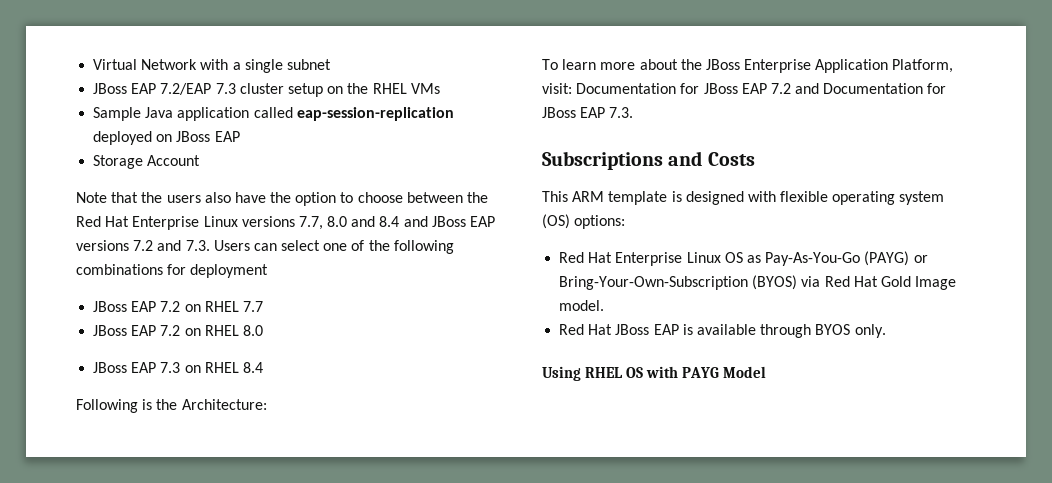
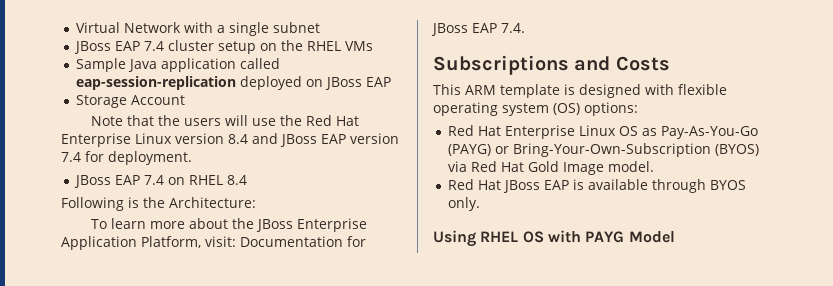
- JBoss EAP 7.2/EAP 7.3 cluster setup on the RHEL VMs
+ JBoss EAP 7.4 cluster setup on the RHEL VMs
- Note that the users also have the option to choose between the Red Hat Enterprise Linux versions 7.7, 8.0 and 8.4 and JBoss EAP versions 7.2 and 7.3. Users can select one of the following combinations for deployment
- JBoss EAP 7.2 on RHEL 7.7
- JBoss EAP 7.2 on RHEL 8.0
- JBoss EAP 7.3 on RHEL 8.4
+ Note that the users will use the Red Hat Enterprise Linux version 8.4 and JBoss EAP version 7.4 for deployment.
+ JBoss EAP 7.4 on RHEL 8.4
- To learn more about the JBoss Enterprise Application Platform, visit: Documentation for JBoss EAP 7.2 and Documentation for JBoss EAP 7.3.
+ To learn more about the JBoss Enterprise Application Platform, visit: Documentation for JBoss EAP 7.4.

